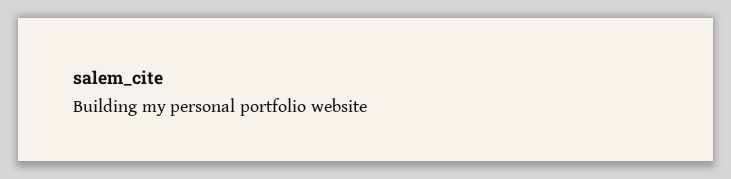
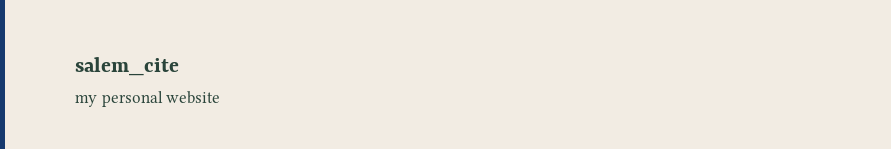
- Building my personal portfolio website
+ my personal website

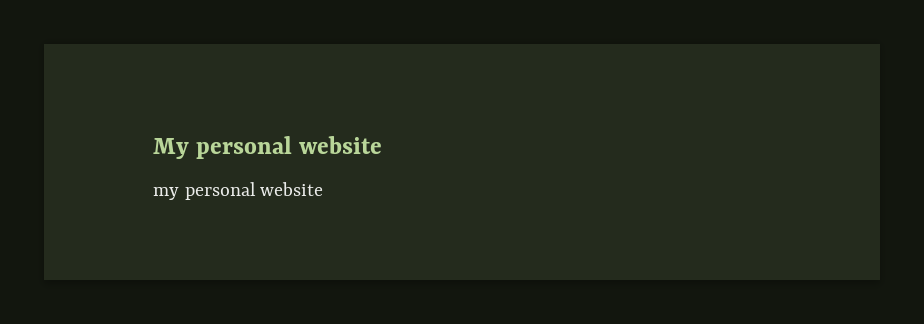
- salem_cite
+ My personal website

